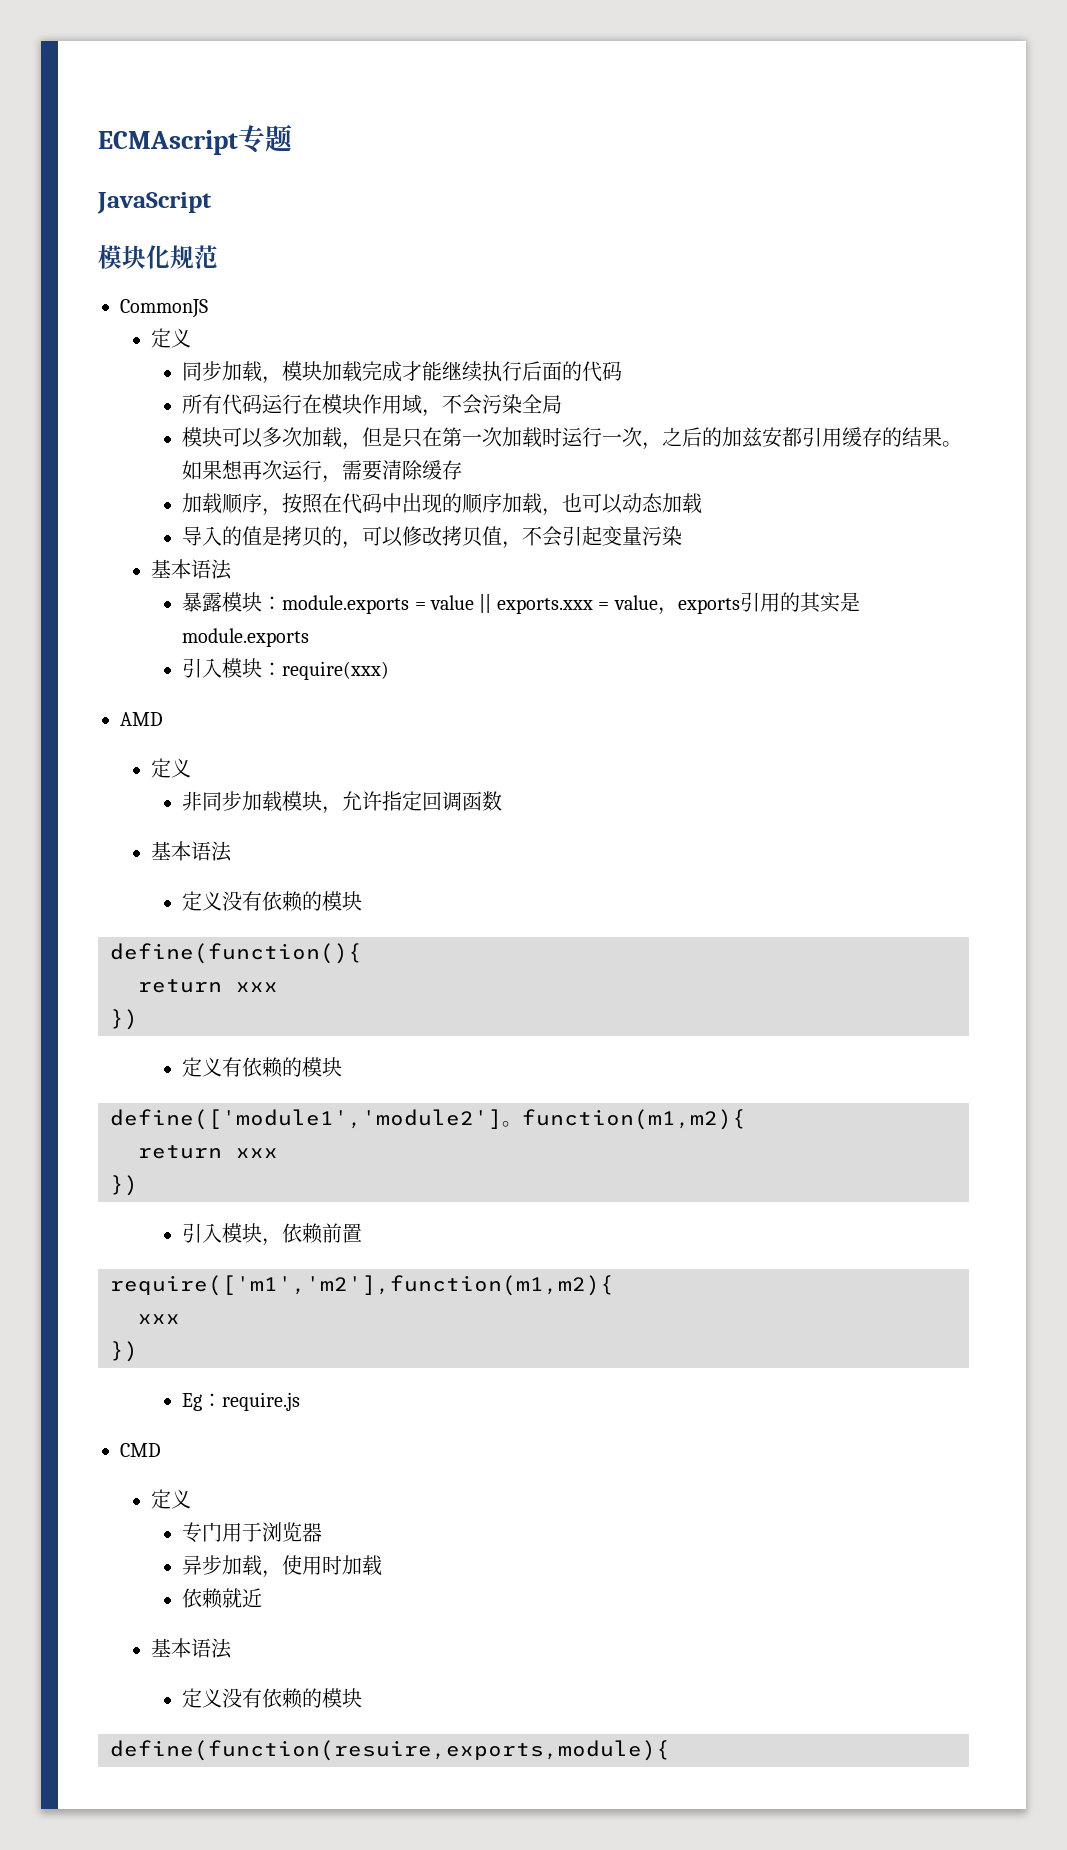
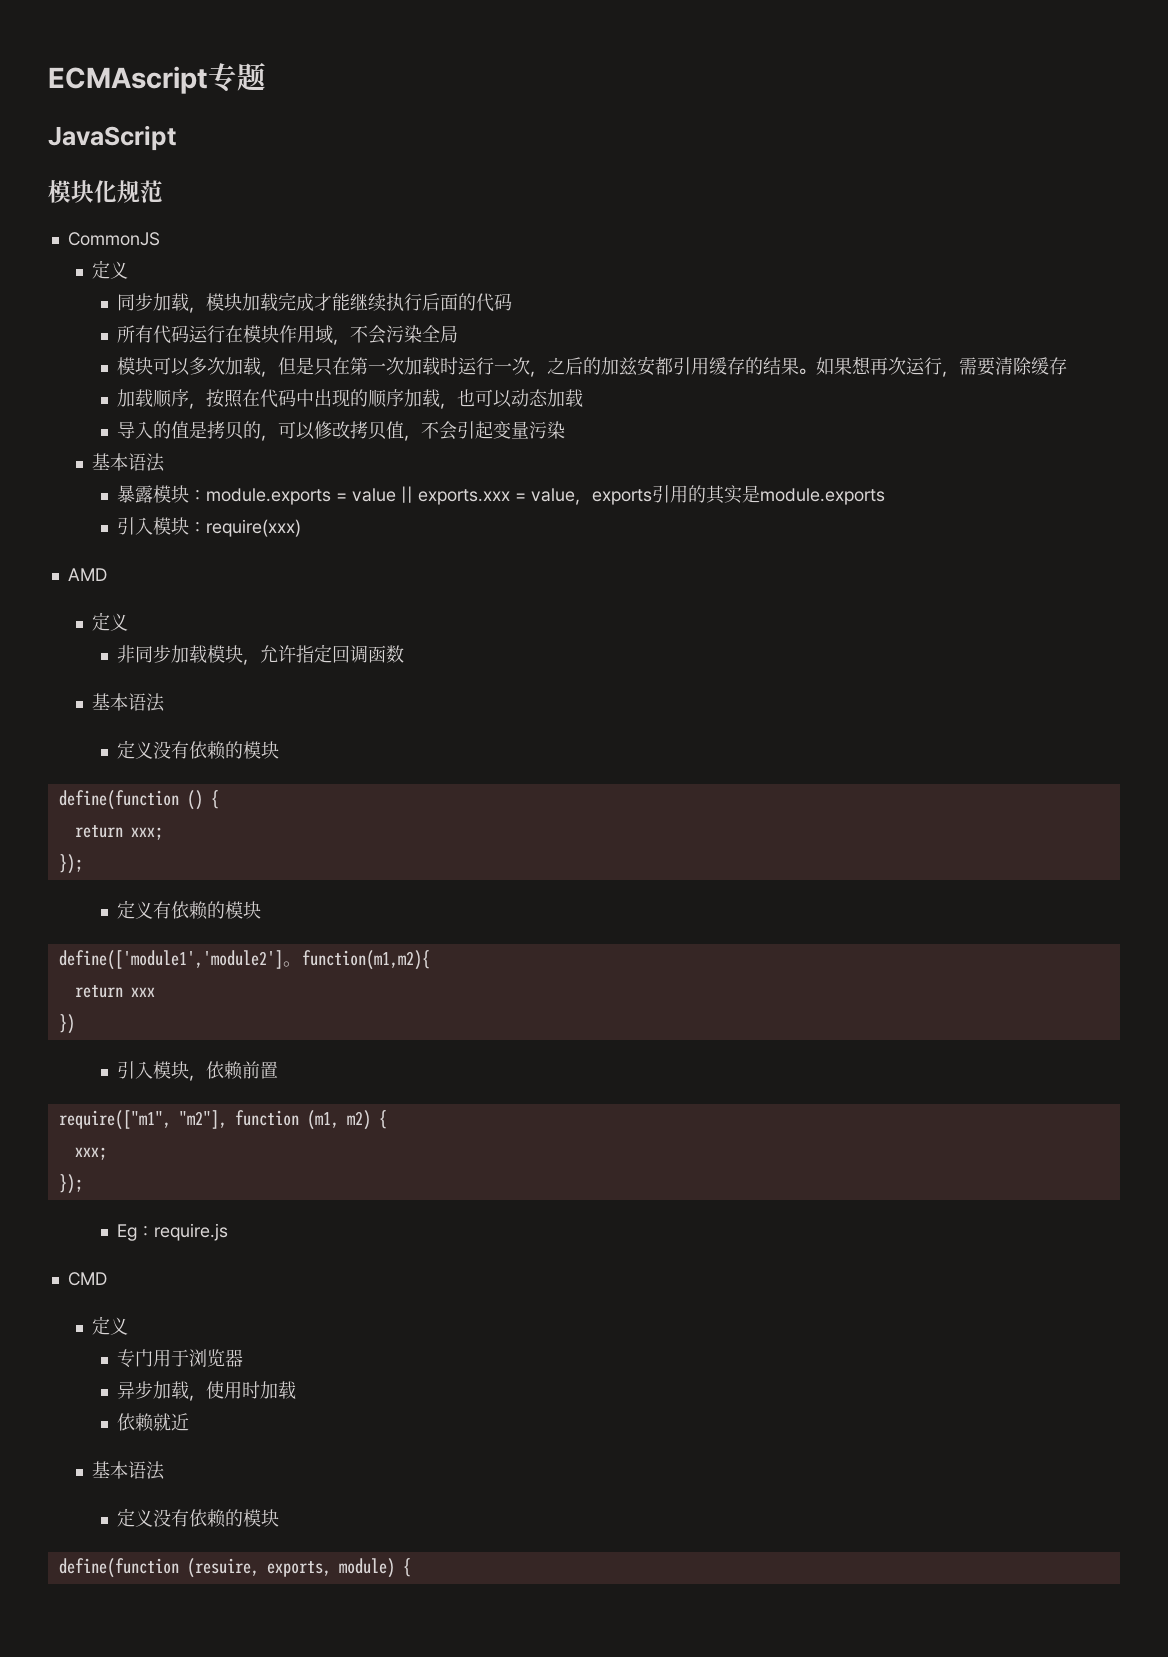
- define(function(){
- return xxx
- })
+ define(function () {
+ return xxx;
+ });
- require(['m1','m2'],function(m1,m2){
- xxx
- })
+ require(["m1", "m2"], function (m1, m2) {
+ xxx;
+ });
- define(function(resuire,exports,module){
+ define(function (resuire, exports, module) {

